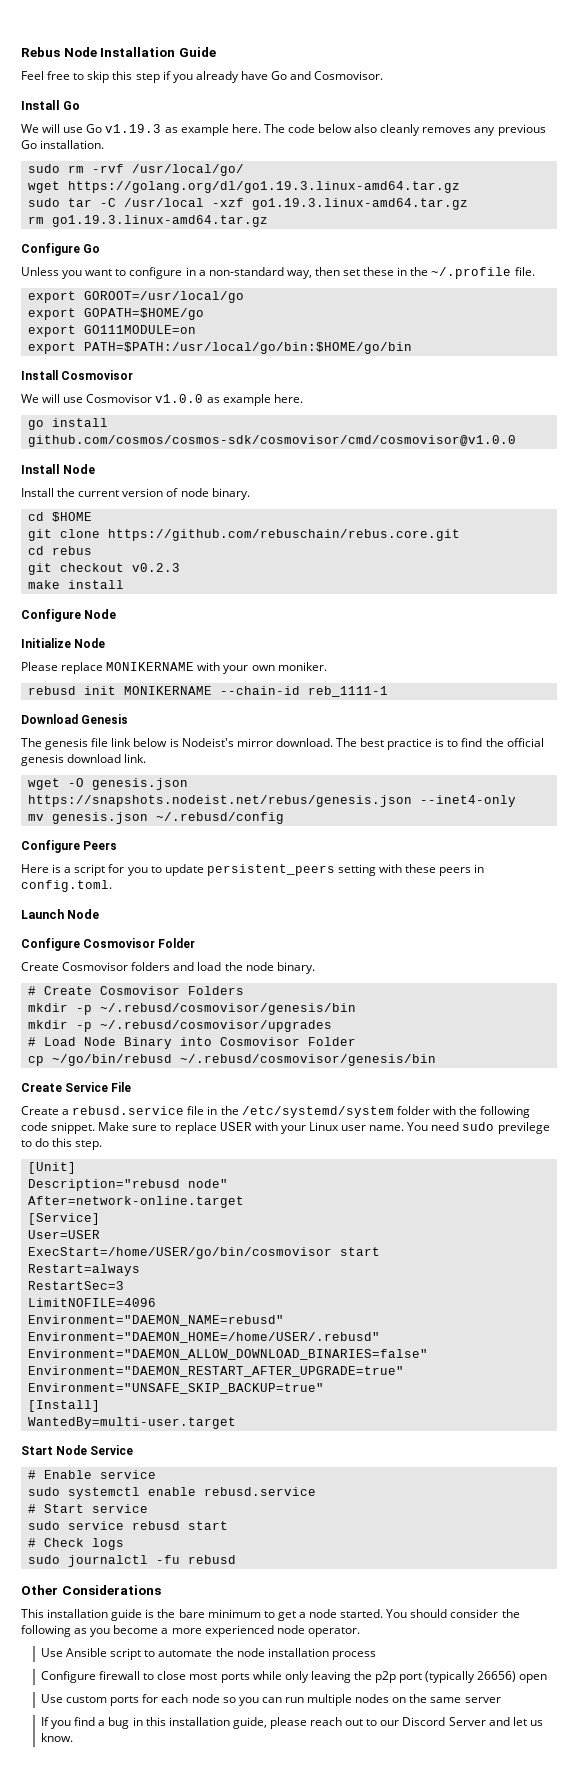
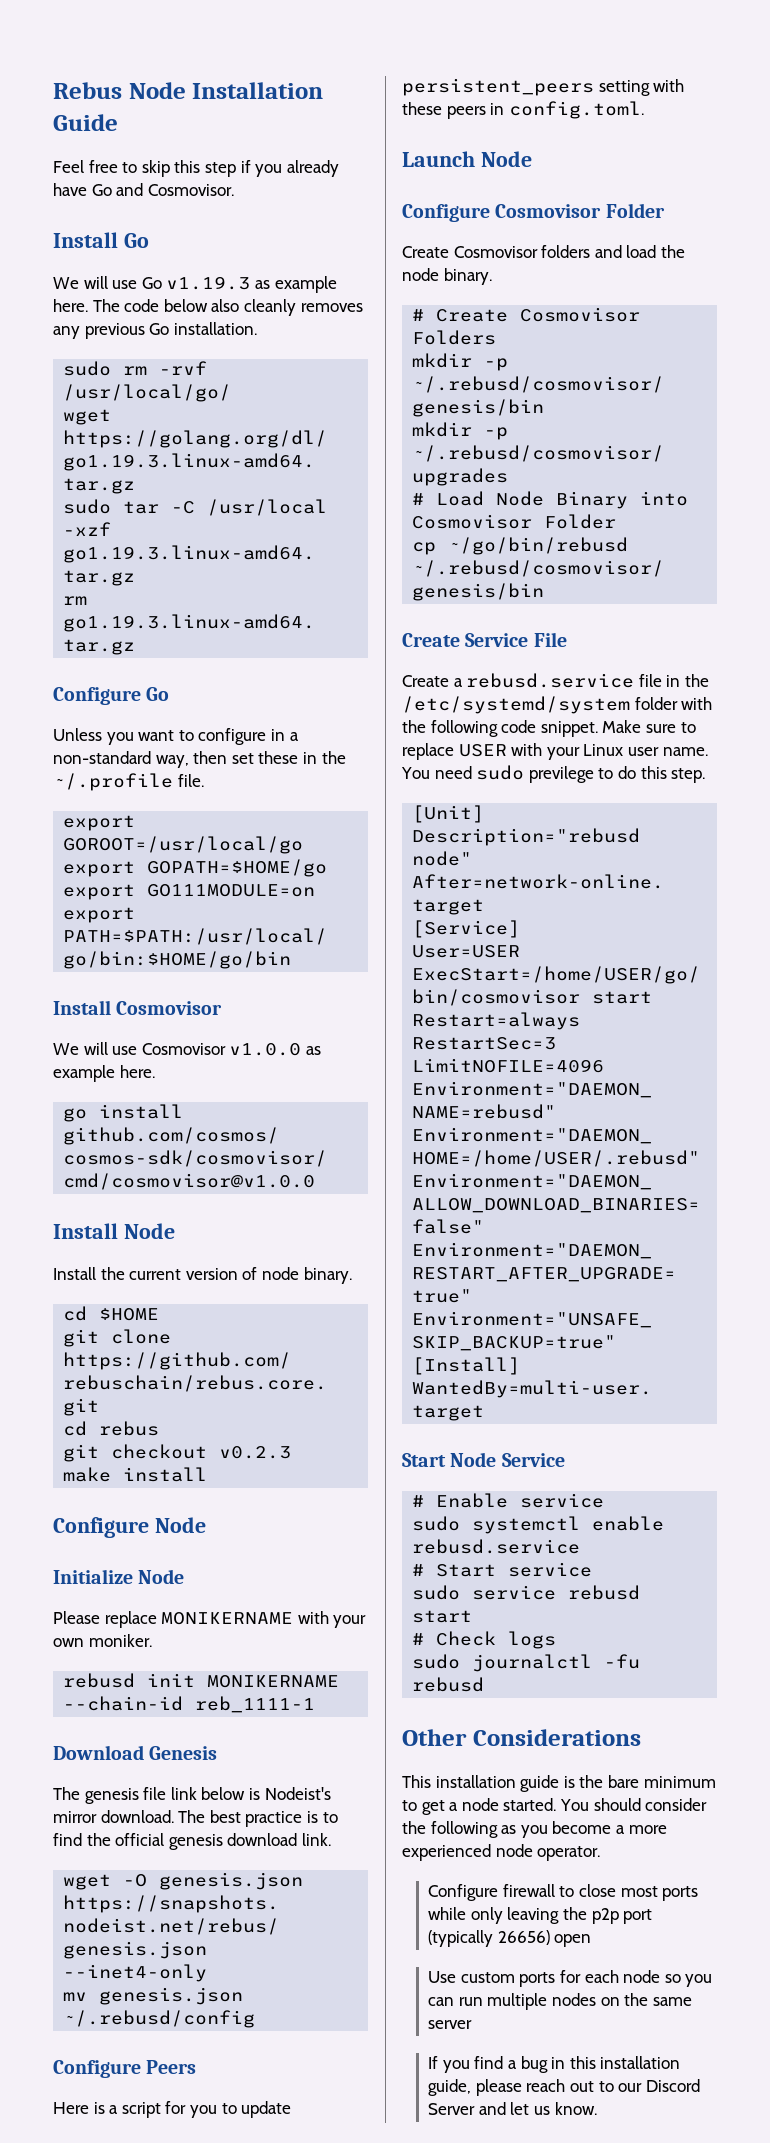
- Use Ansible script to automate the node installation process

